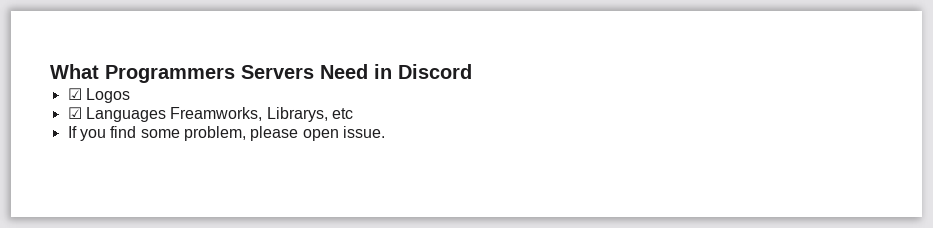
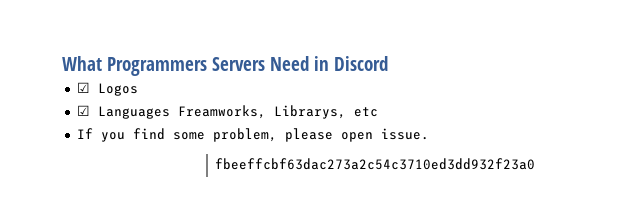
+ fbeeffcbf63dac273a2c54c3710ed3dd932f23a0

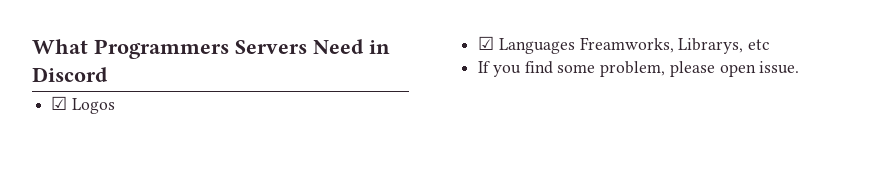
- fbeeffcbf63dac273a2c54c3710ed3dd932f23a0

